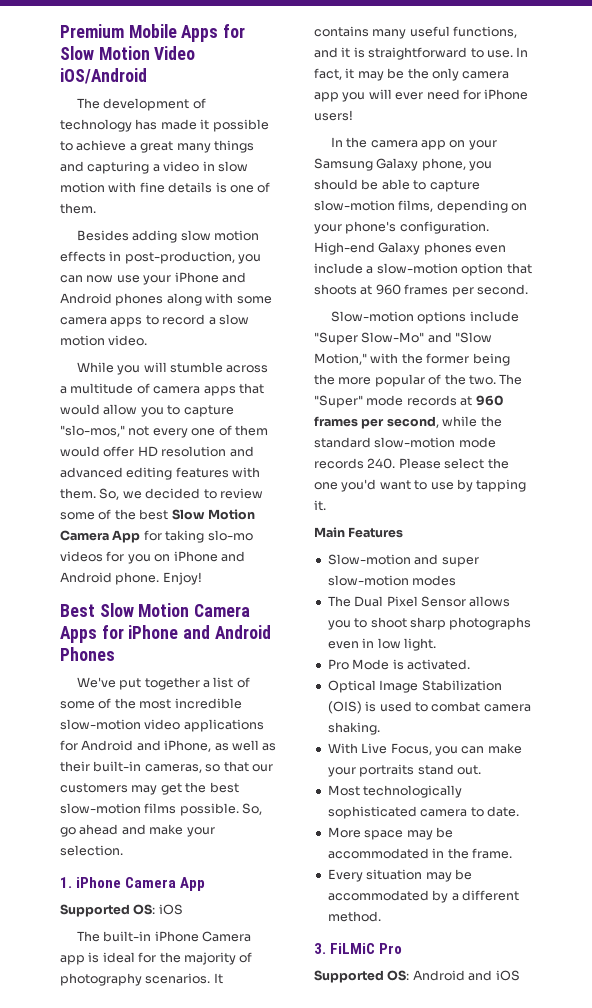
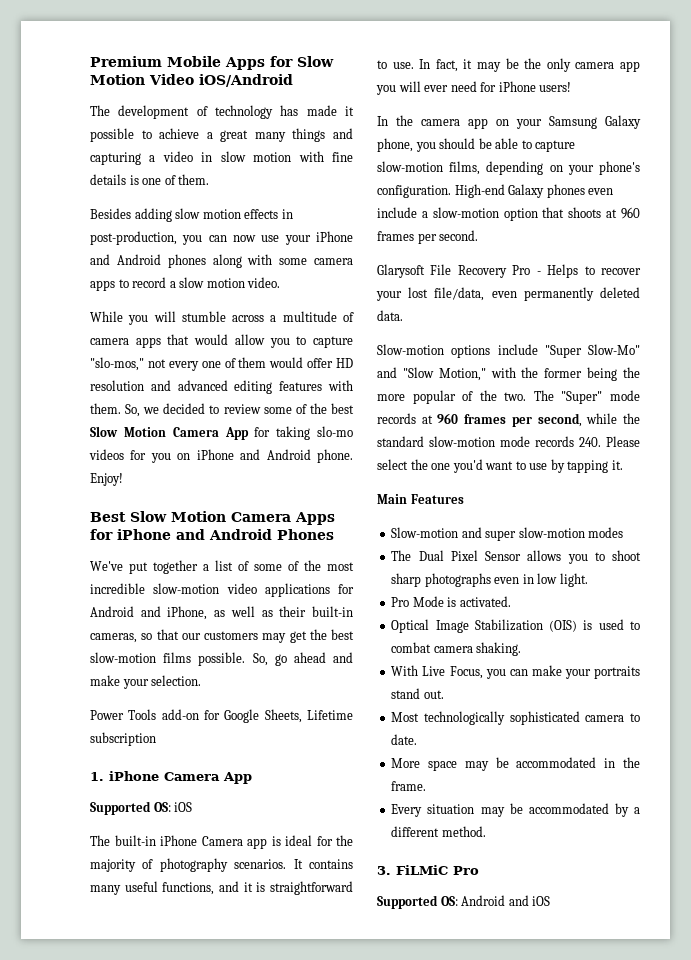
+ Power Tools add-on for Google Sheets, Lifetime subscription
+ Glarysoft File Recovery Pro - Helps to recover your lost file/data, even permanently deleted data.

